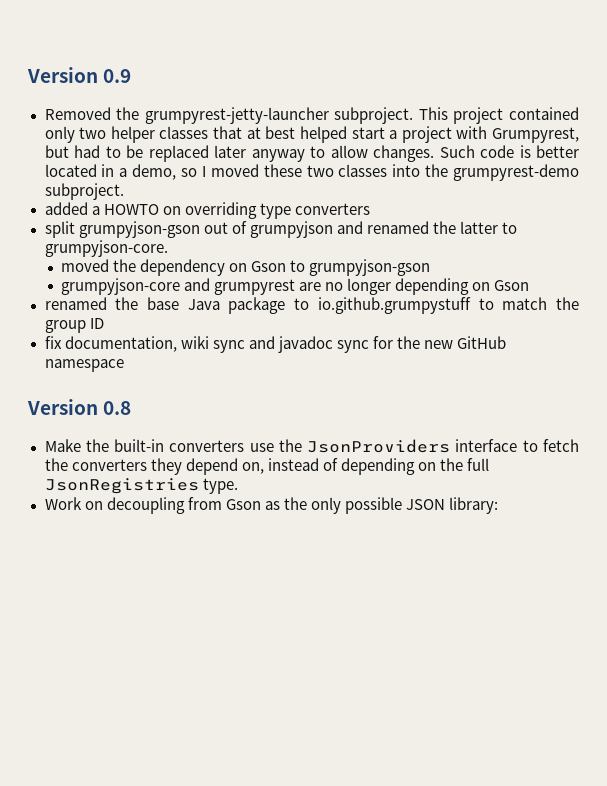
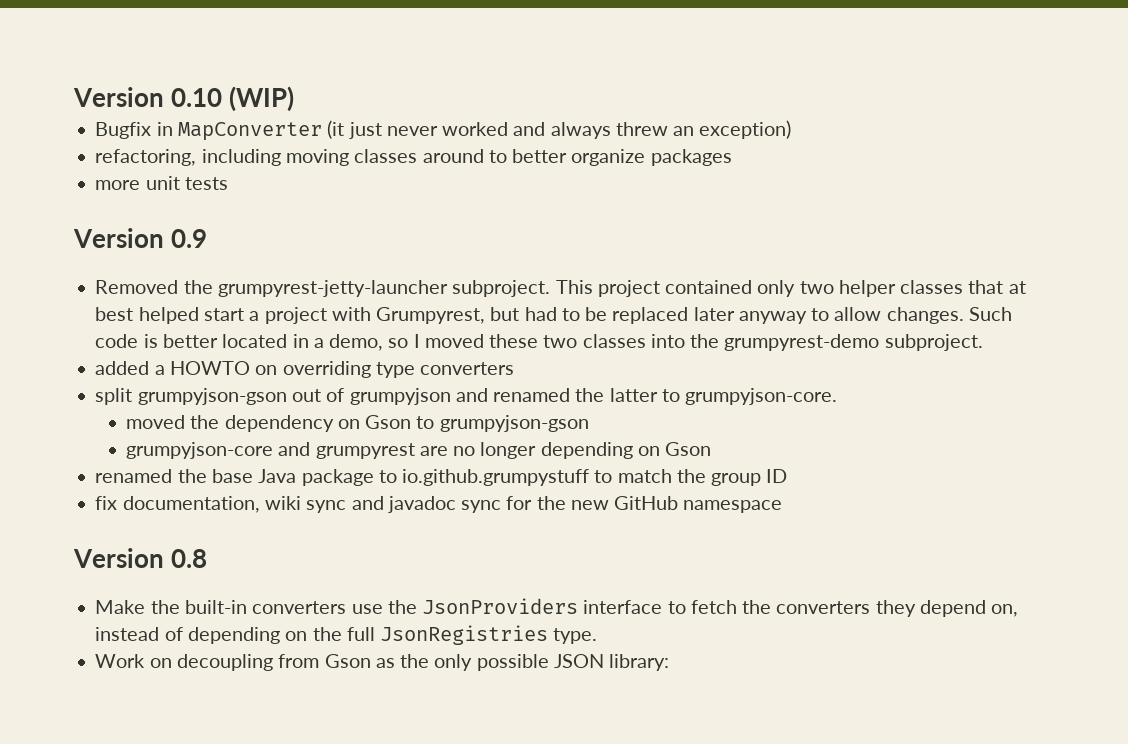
+ Version 0.10 (WIP)
+ Bugfix in MapConverter (it just never worked and always threw an exception)
+ refactoring, including moving classes around to better organize packages
+ more unit tests

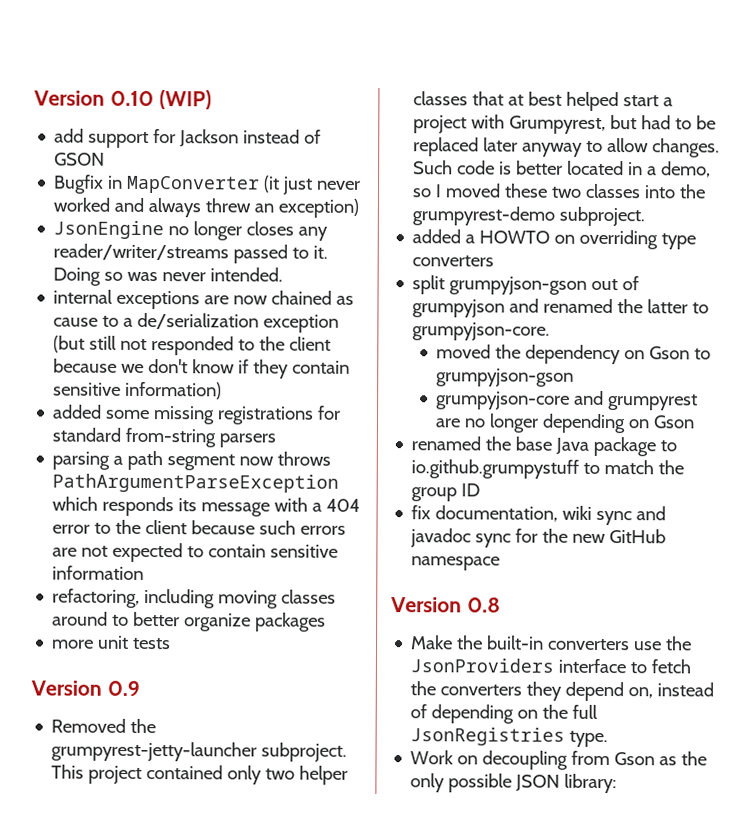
+ add support for Jackson instead of GSON
+ JsonEngine no longer closes any reader/writer/streams passed to it. Doing so was never intended.
+ internal exceptions are now chained as cause to a de/serialization exception (but still not responded to the client because we don't know if they contain sensitive information)
+ added some missing registrations for standard from-string parsers
+ parsing a path segment now throws PathArgumentParseException which responds its message with a 404 error to the client because such errors are not expected to contain sensitive information

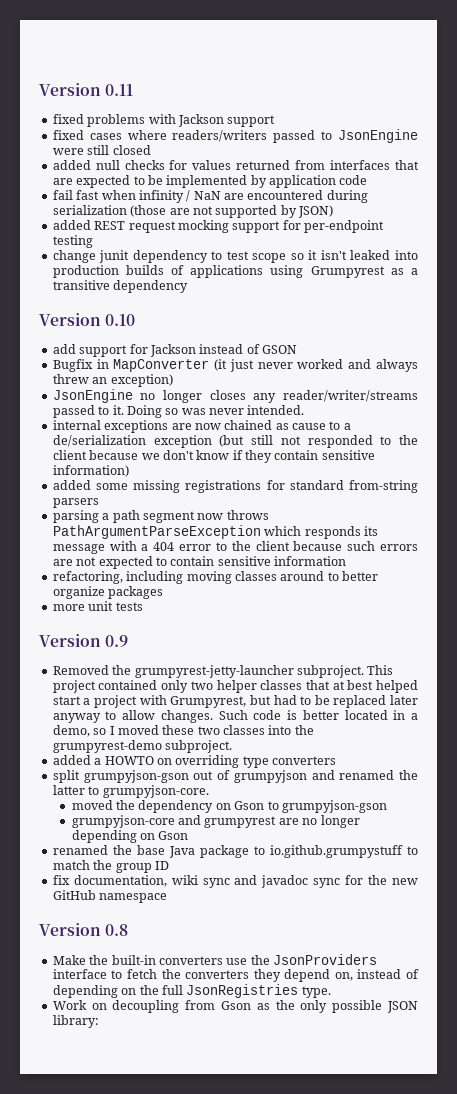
- Version 0.10 (WIP)
+ Version 0.11
+ fixed problems with Jackson support
+ fixed cases where readers/writers passed to JsonEngine were still closed
+ added null checks for values returned from interfaces that are expected to be implemented by application code
+ fail fast when infinity / NaN are encountered during serialization (those are not supported by JSON)
+ added REST request mocking support for per-endpoint testing
+ change junit dependency to test scope so it isn't leaked into production builds of applications using Grumpyrest as a transitive dependency
+ Version 0.10

